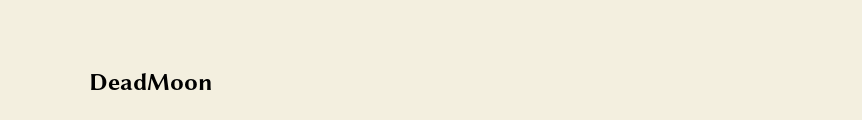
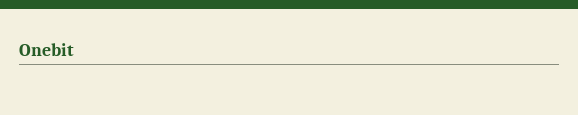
- DeadMoon
+ Onebit

